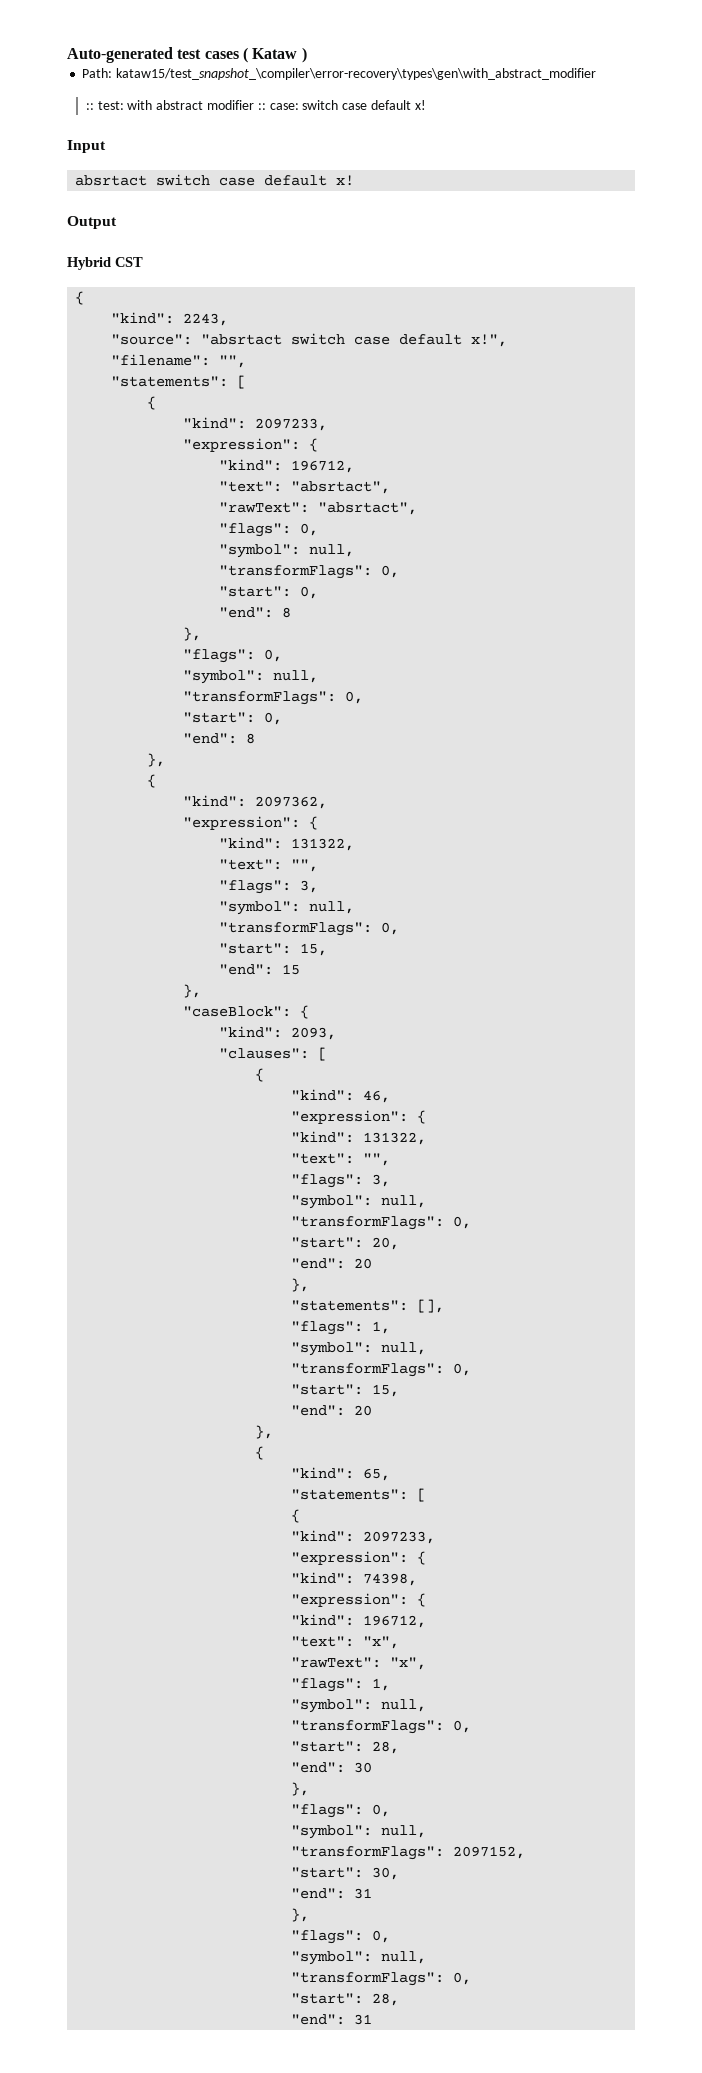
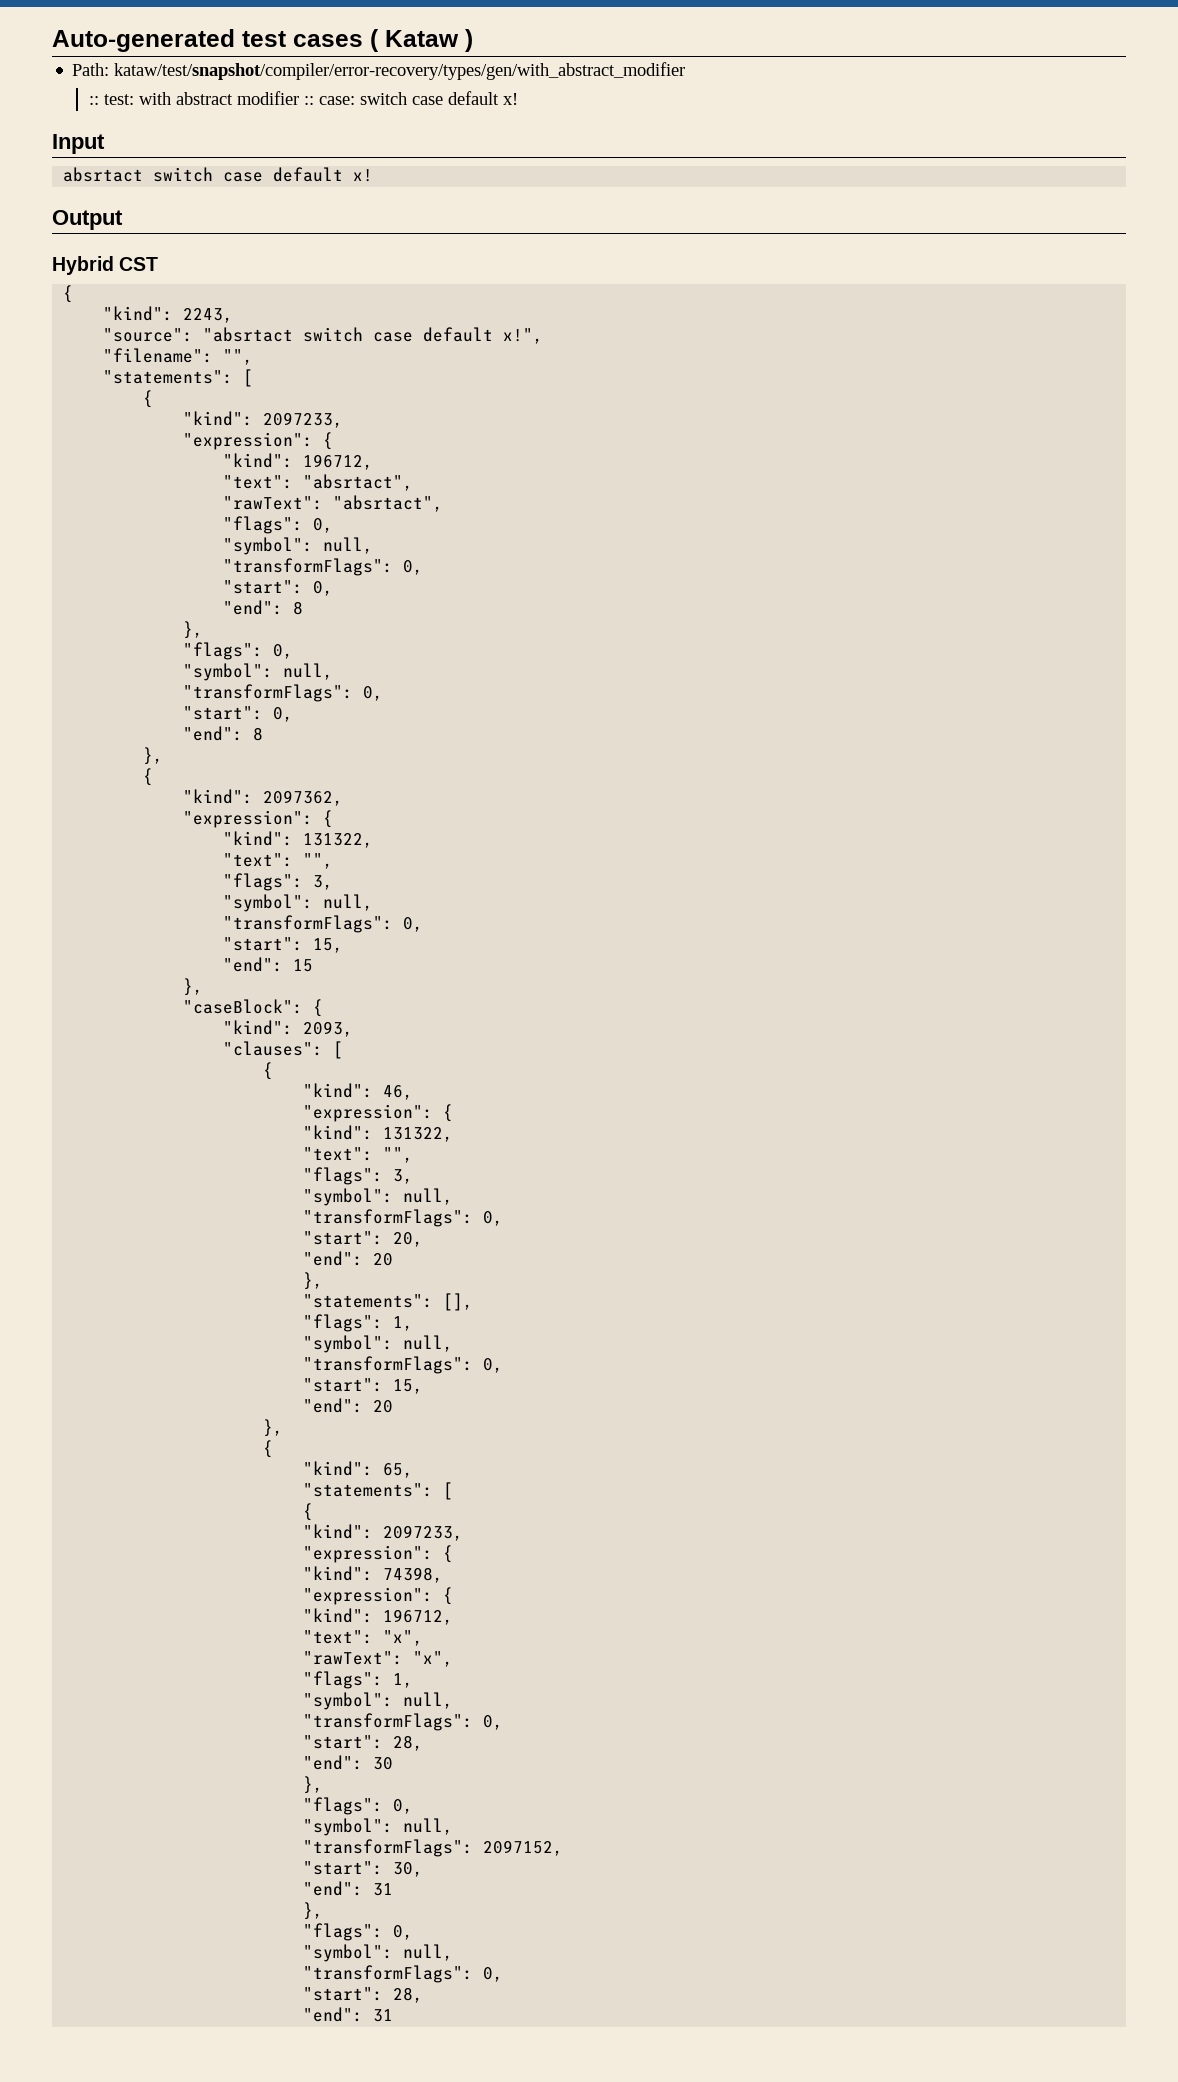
- Path: kataw15/test_snapshot_\compiler\error-recovery\types\gen\with_abstract_modifier
+ Path: kataw/test/snapshot/compiler/error-recovery/types/gen/with_abstract_modifier

